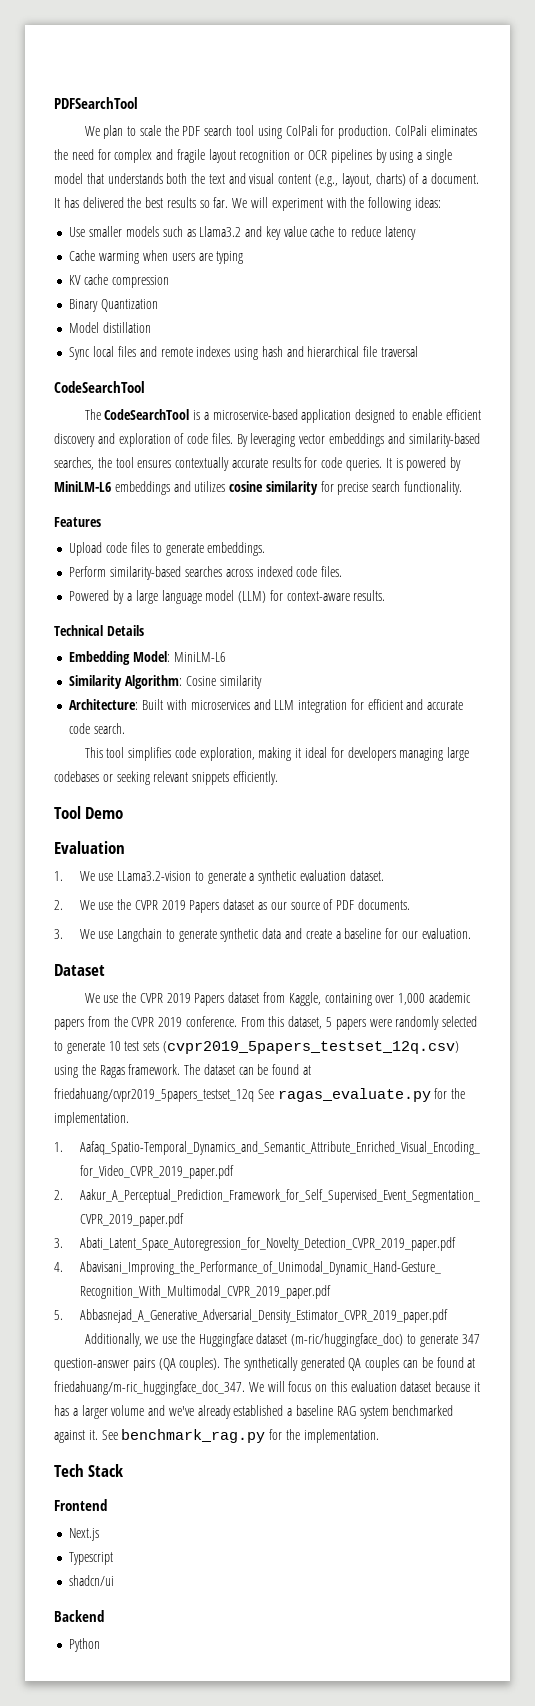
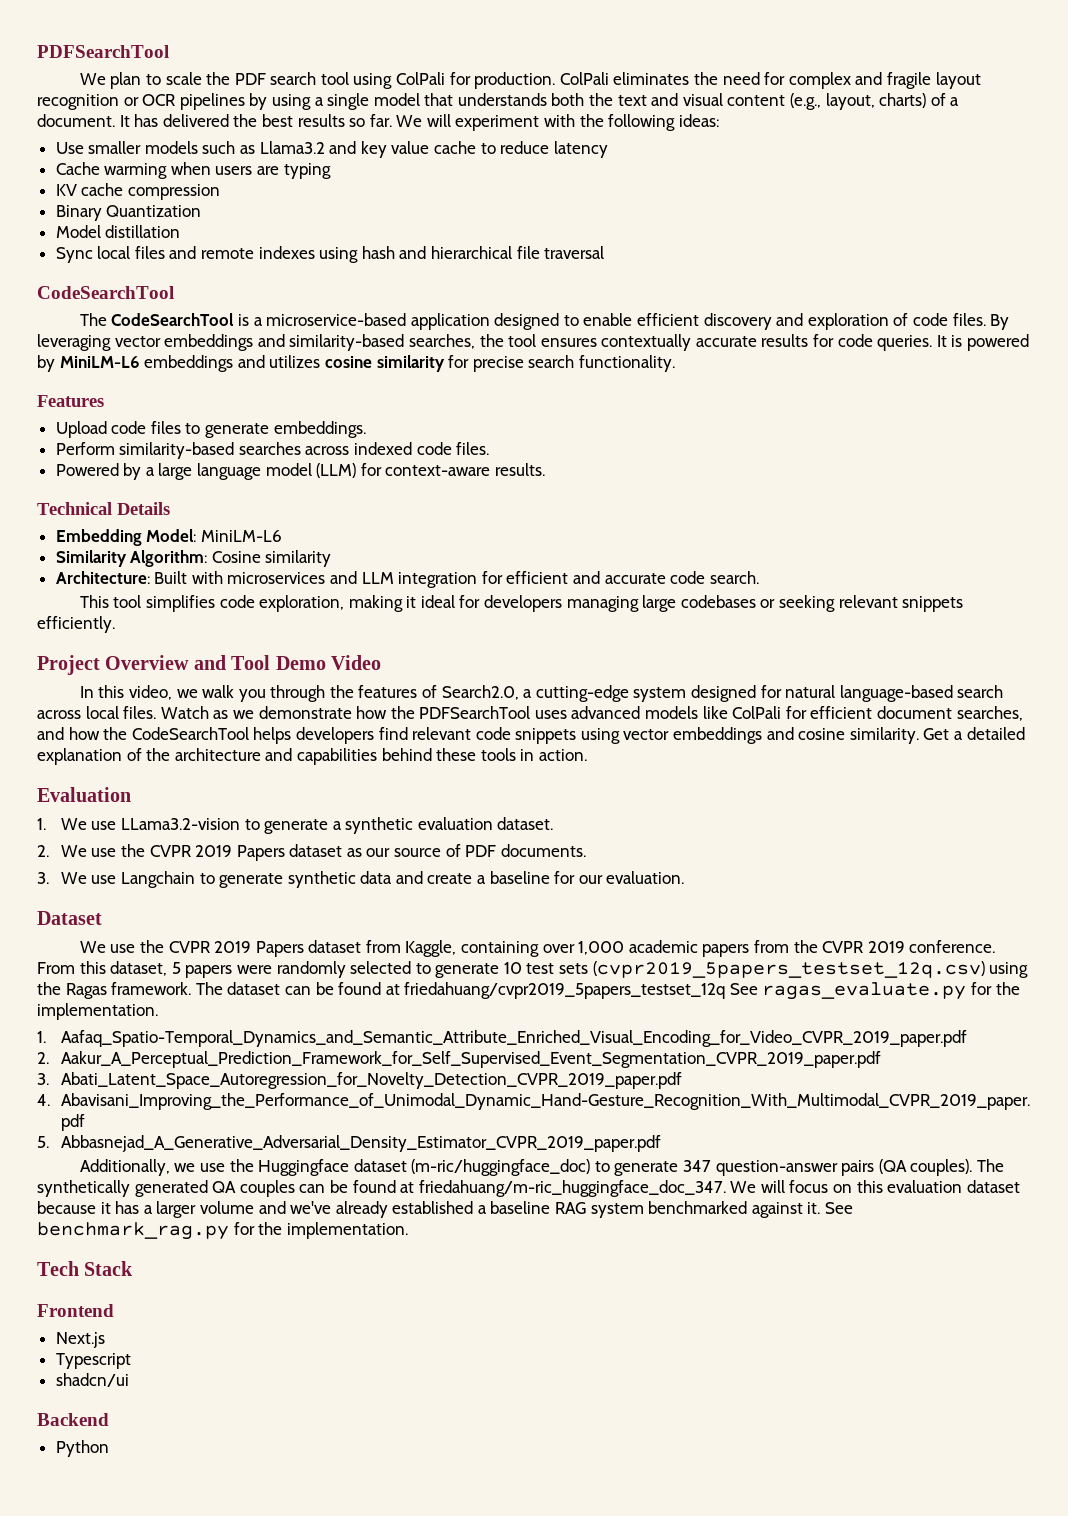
- Tool Demo
+ Project Overview and Tool Demo Video
+ In this video, we walk you through the features of Search2.0, a cutting-edge system designed for natural language-based search across local files. Watch as we demonstrate how the PDFSearchTool uses advanced models like ColPali for efficient document searches, and how the CodeSearchTool helps developers find relevant code snippets using vector embeddings and cosine similarity. Get a detailed explanation of the architecture and capabilities behind these tools in action.

